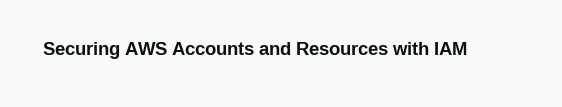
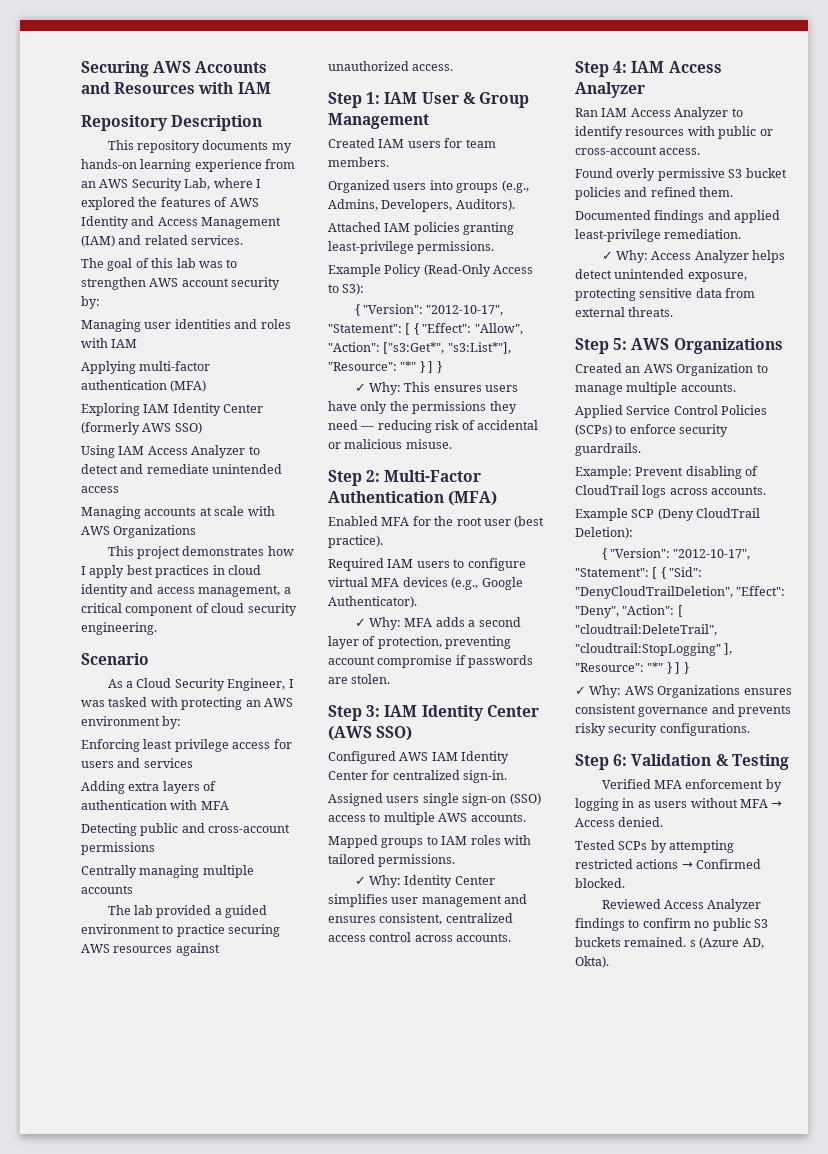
+ Repository Description
+ This repository documents my hands-on learning experience from an AWS Security Lab, where I explored the features of AWS Identity and Access Management (IAM) and related services.
+ The goal of this lab was to strengthen AWS account security by:
+ Managing user identities and roles with IAM
+ Applying multi-factor authentication (MFA)
+ Exploring IAM Identity Center (formerly AWS SSO)
+ Using IAM Access Analyzer to detect and remediate unintended access
+ Managing accounts at scale with AWS Organizations
+ This project demonstrates how I apply best practices in cloud identity and access management, a critical component of cloud security engineering.
+ Scenario
+ As a Cloud Security Engineer, I was tasked with protecting an AWS environment by:
+ Enforcing least privilege access for users and services
+ Adding extra layers of authentication with MFA
+ Detecting public and cross-account permissions
+ Centrally managing multiple accounts
+ The lab provided a guided environment to practice securing AWS resources against unauthorized access.
+ Step 1: IAM User & Group Management
+ Created IAM users for team members.
+ Organized users into groups (e.g., Admins, Developers, Auditors).
+ Attached IAM policies granting least-privilege permissions.
+ Example Policy (Read-Only Access to S3):
+ { "Version": "2012-10-17", "Statement": [ { "Effect": "Allow", "Action": ["s3:Get*", "s3:List*"], "Resource": "*" } ] }
+ ✓ Why: This ensures users have only the permissions they need — reducing risk of accidental or malicious misuse.
+ Step 2: Multi-Factor Authentication (MFA)
+ Enabled MFA for the root user (best practice).
+ Required IAM users to configure virtual MFA devices (e.g., Google Authenticator).
+ ✓ Why: MFA adds a second layer of protection, preventing account compromise if passwords are stolen.
+ Step 3: IAM Identity Center (AWS SSO)
+ Configured AWS IAM Identity Center for centralized sign-in.
+ Assigned users single sign-on (SSO) access to multiple AWS accounts.
+ Mapped groups to IAM roles with tailored permissions.
+ ✓ Why: Identity Center simplifies user management and ensures consistent, centralized access control across accounts.
+ Step 4: IAM Access Analyzer
+ Ran IAM Access Analyzer to identify resources with public or cross-account access.
+ Found overly permissive S3 bucket policies and refined them.
+ Documented findings and applied least-privilege remediation.
+ ✓ Why: Access Analyzer helps detect unintended exposure, protecting sensitive data from external threats.
+ Step 5: AWS Organizations
+ Created an AWS Organization to manage multiple accounts.
+ Applied Service Control Policies (SCPs) to enforce security guardrails.
+ Example: Prevent disabling of CloudTrail logs across accounts.
+ Example SCP (Deny CloudTrail Deletion):
+ { "Version": "2012-10-17", "Statement": [ { "Sid": "DenyCloudTrailDeletion", "Effect": "Deny", "Action": [ "cloudtrail:DeleteTrail", "cloudtrail:StopLogging" ], "Resource": "*" } ] }
+ ✓ Why: AWS Organizations ensures consistent governance and prevents risky security configurations.
+ Step 6: Validation & Testing
+ Verified MFA enforcement by logging in as users without MFA → Access denied.
+ Tested SCPs by attempting restricted actions → Confirmed blocked.
+ Reviewed Access Analyzer findings to confirm no public S3 buckets remained. s (Azure AD, Okta).

